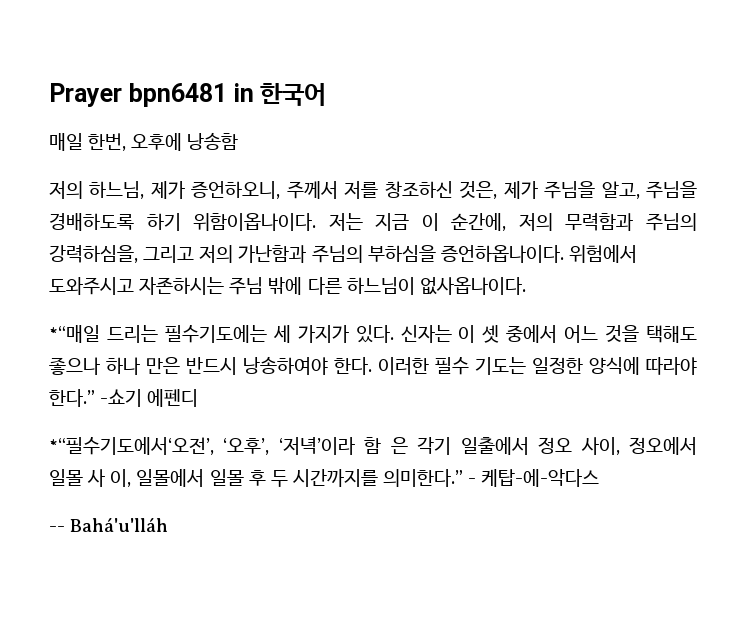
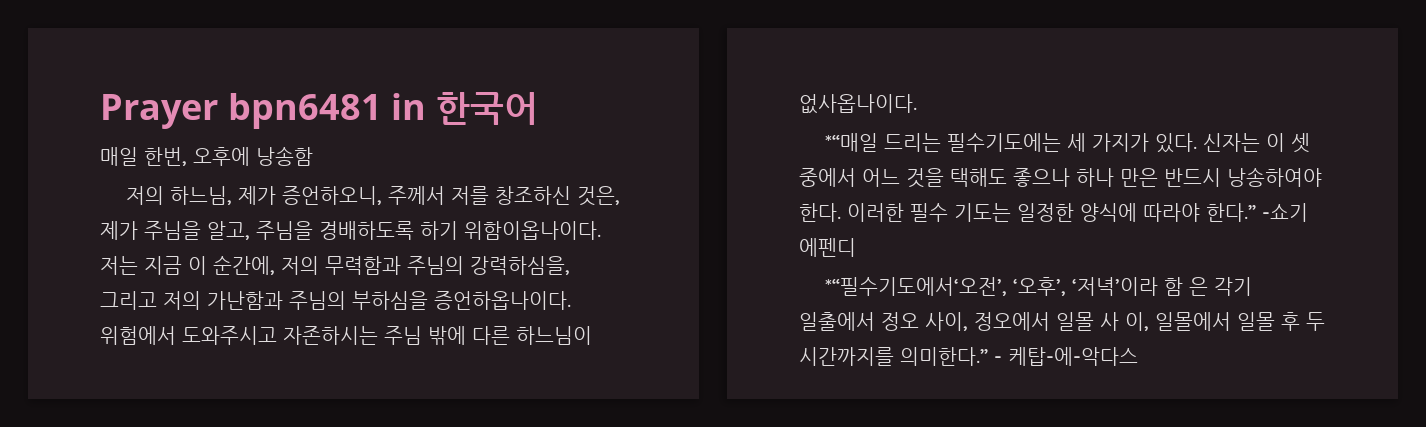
- -- Bahá'u'lláh

